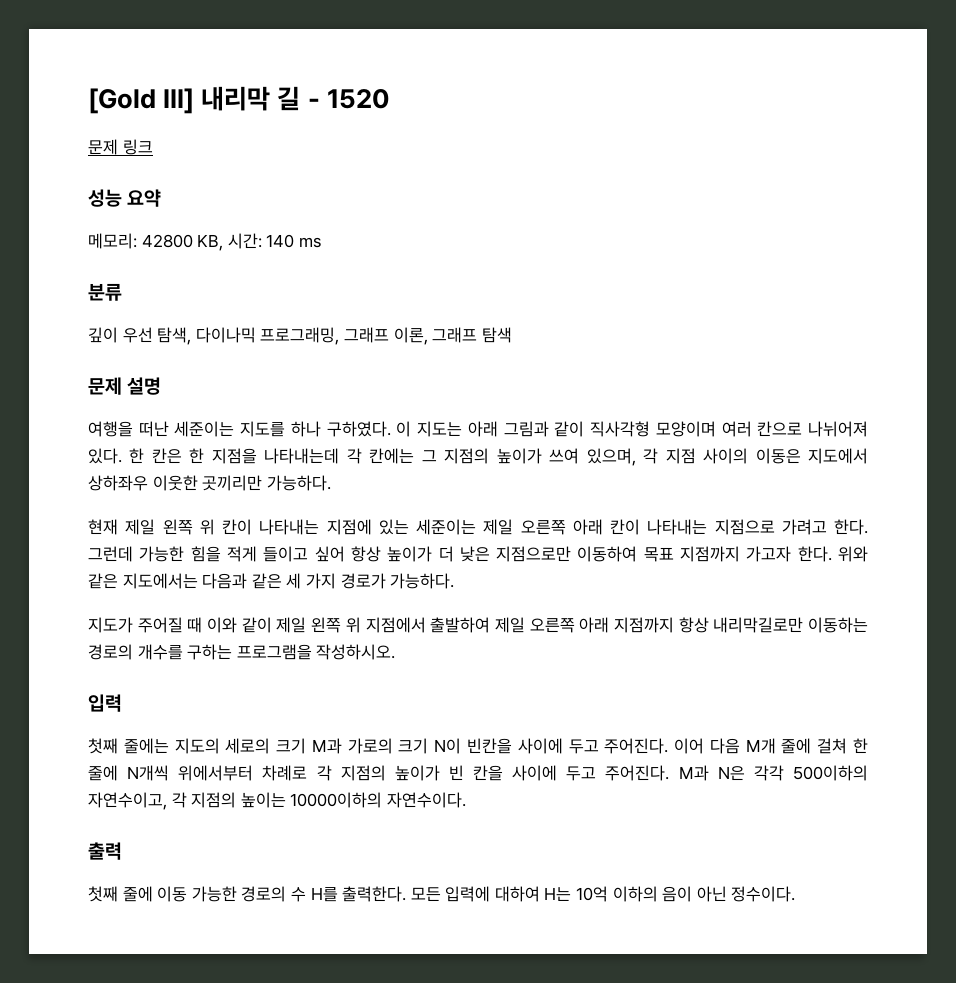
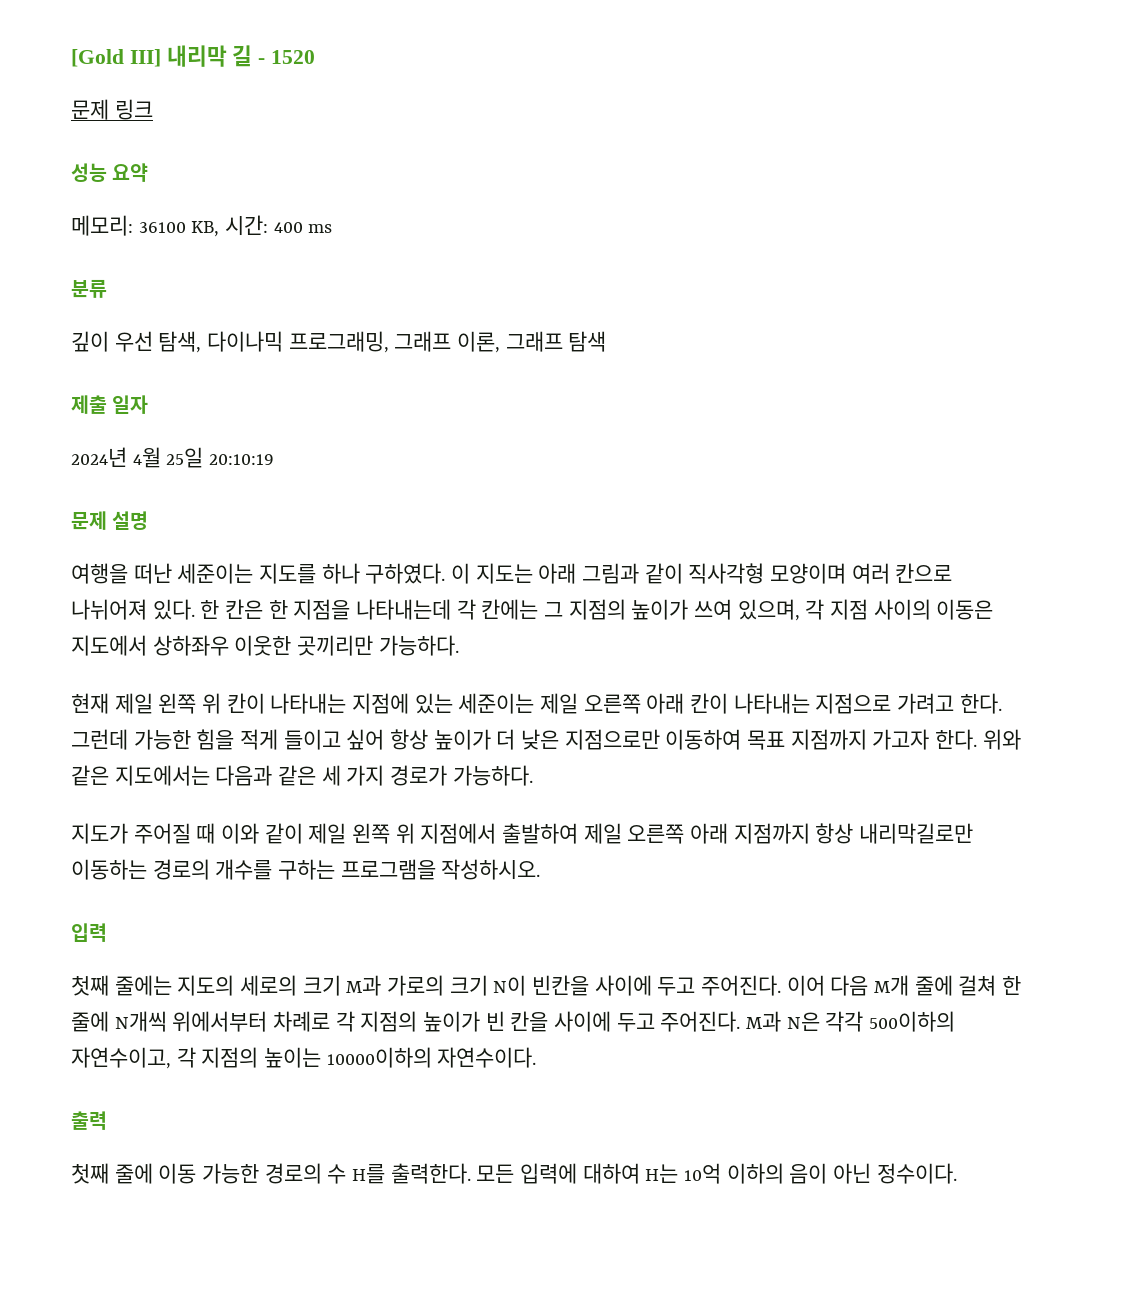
- 메모리: 42800 KB, 시간: 140 ms
+ 메모리: 36100 KB, 시간: 400 ms
+ 제출 일자
+ 2024년 4월 25일 20:10:19

